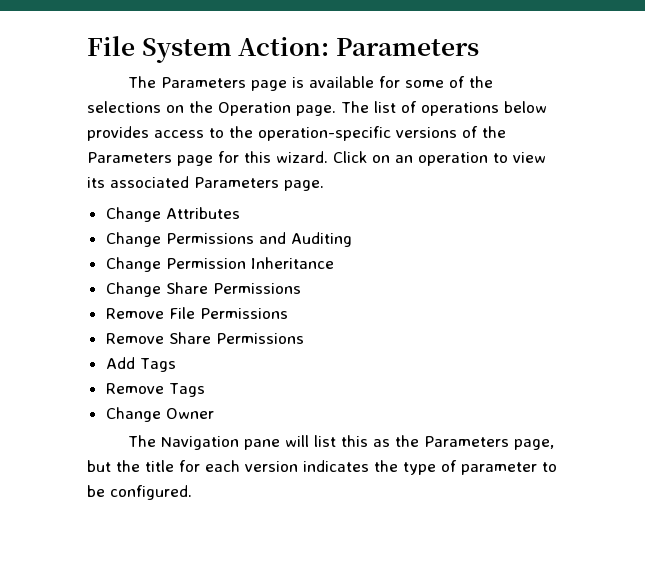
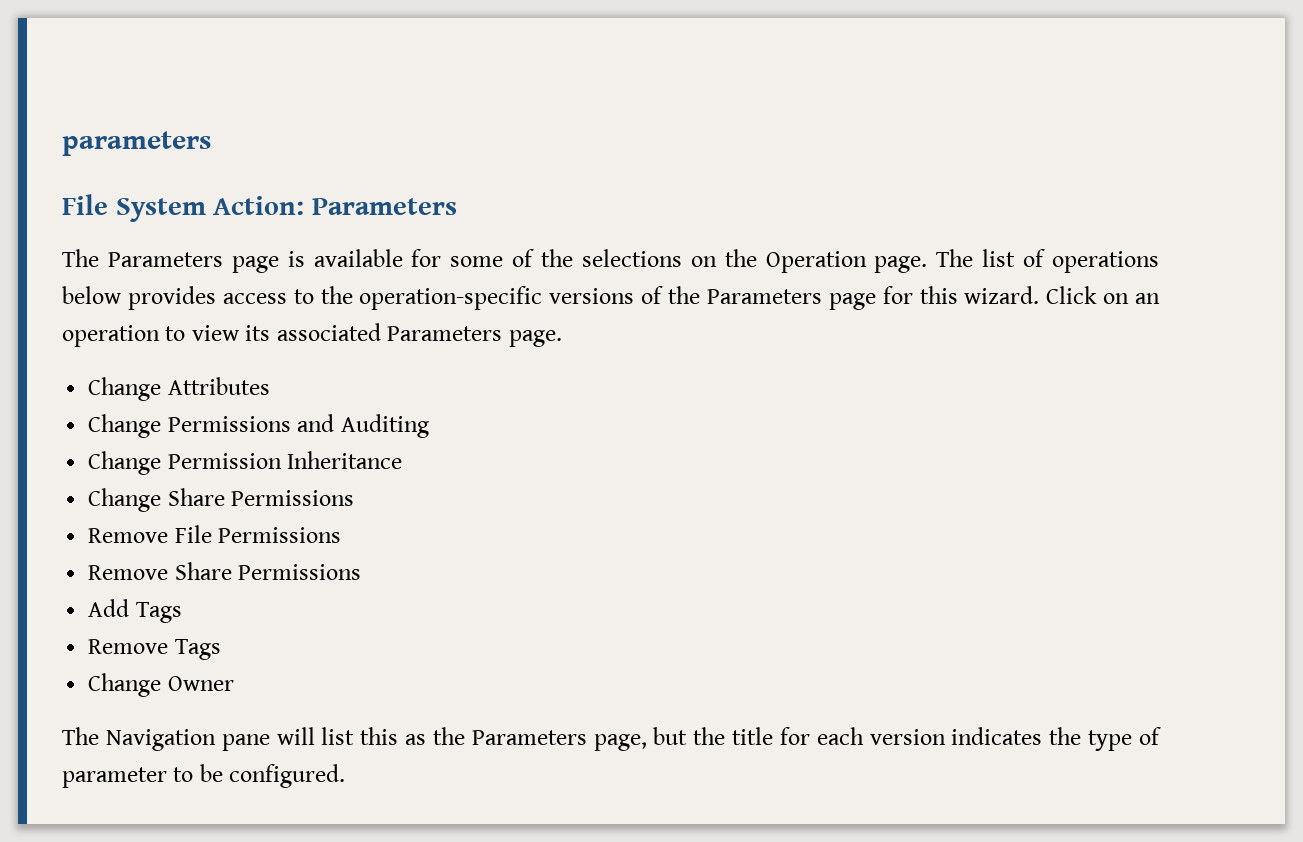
+ parameters

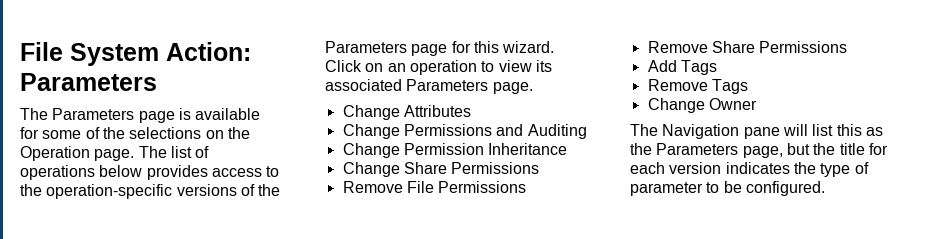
- parameters

